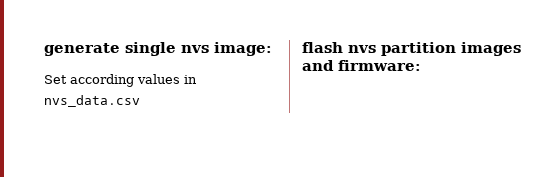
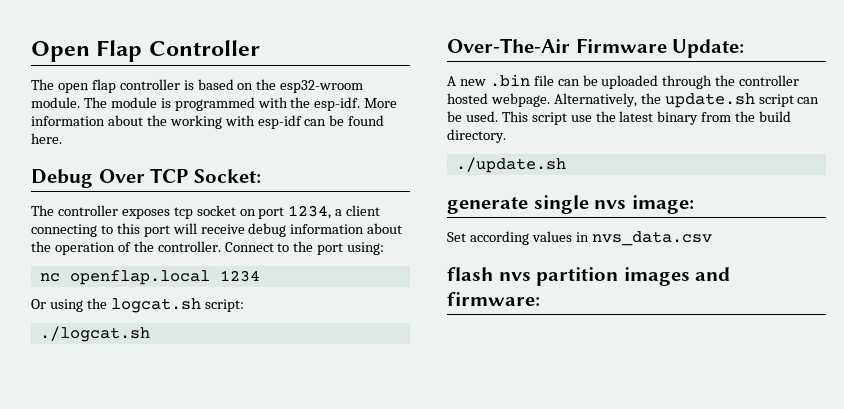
+ Open Flap Controller
+ The open flap controller is based on the esp32-wroom module. The module is programmed with the esp-idf. More information about the working with esp-idf can be found here.
+ Debug Over TCP Socket:
+ The controller exposes tcp socket on port 1234, a client connecting to this port will receive debug information about the operation of the controller. Connect to the port using:
+ nc openflap.local 1234
+ Or using the logcat.sh script:
+ ./logcat.sh
+ Over-The-Air Firmware Update:
+ A new .bin file can be uploaded through the controller hosted webpage. Alternatively, the update.sh script can be used. This script use the latest binary from the build directory.
+ ./update.sh

